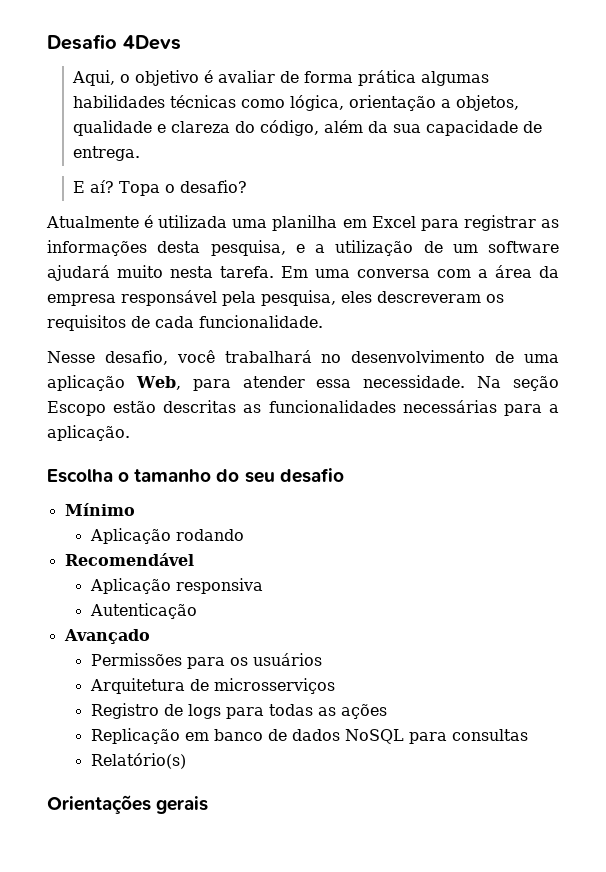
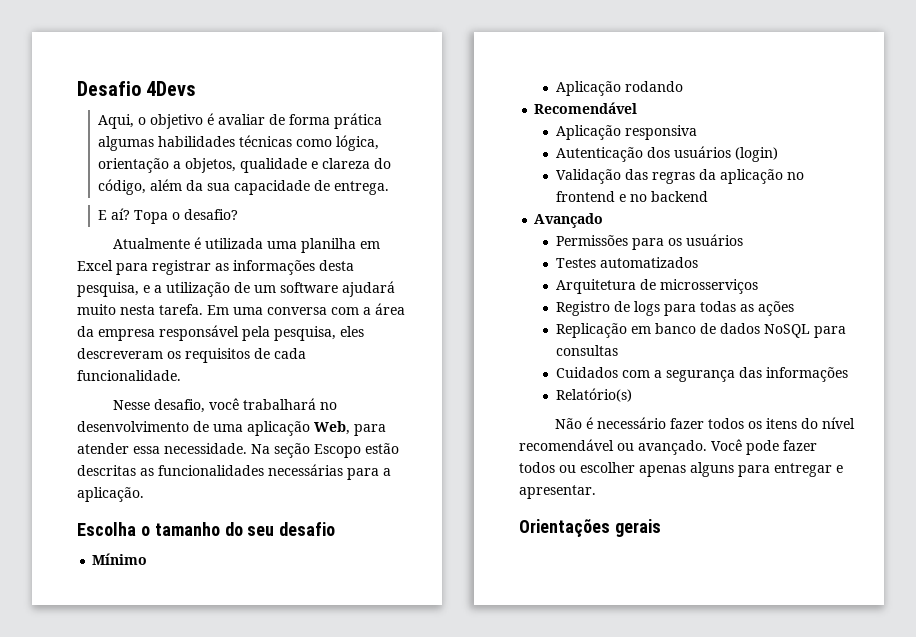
- Autenticação
+ Autenticação dos usuários (login)
+ Validação das regras da aplicação no frontend e no backend
+ Testes automatizados
+ Cuidados com a segurança das informações
  Relatório(s)
+ Não é necessário fazer todos os itens do nível recomendável ou avançado. Você pode fazer todos ou escolher apenas alguns para entregar e apresentar.

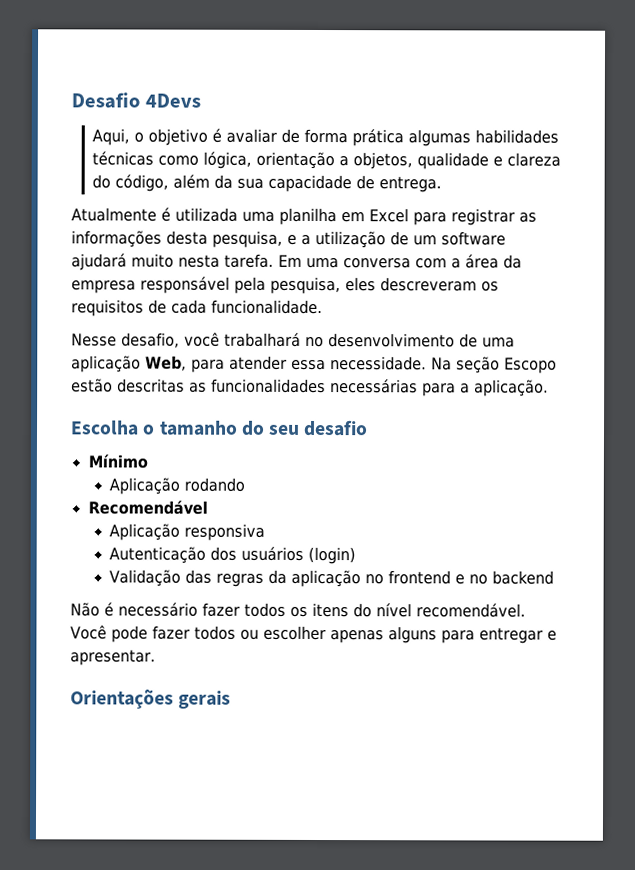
- E aí? Topa o desafio?
- Avançado
- Permissões para os usuários
- Testes automatizados
- Arquitetura de microsserviços
- Registro de logs para todas as ações
- Replicação em banco de dados NoSQL para consultas
- Cuidados com a segurança das informações
- Relatório(s)
- Não é necessário fazer todos os itens do nível recomendável ou avançado.
+ Não é necessário fazer todos os itens do nível recomendável.

